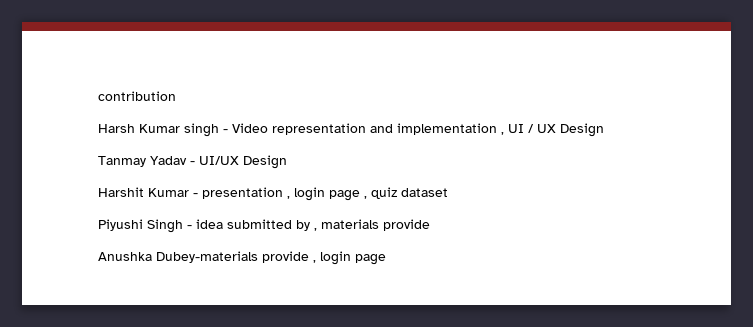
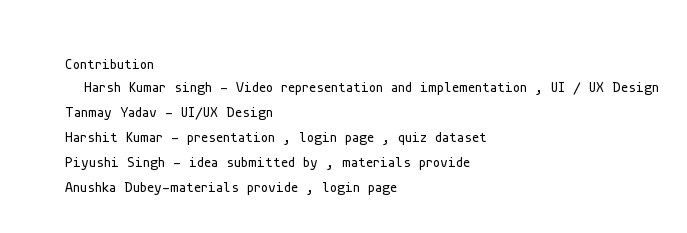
- contribution
+ Contribution

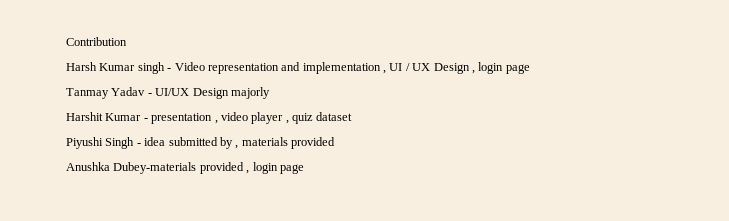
- Harsh Kumar singh - Video representation and implementation , UI / UX Design
+ Harsh Kumar singh - Video representation and implementation , UI / UX Design , login page
- Tanmay Yadav - UI/UX Design
+ Tanmay Yadav - UI/UX Design majorly
- Harshit Kumar - presentation , login page , quiz dataset
+ Harshit Kumar - presentation , video player , quiz dataset
- Piyushi Singh - idea submitted by , materials provide
+ Piyushi Singh - idea submitted by , materials provided
- Anushka Dubey-materials provide , login page
+ Anushka Dubey-materials provided , login page

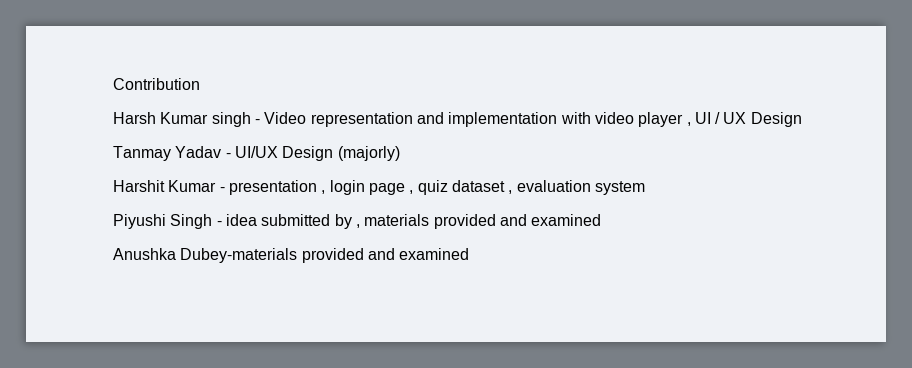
- Harsh Kumar singh - Video representation and implementation , UI / UX Design , login page
+ Harsh Kumar singh - Video representation and implementation with video player , UI / UX Design
- Tanmay Yadav - UI/UX Design majorly
+ Tanmay Yadav - UI/UX Design (majorly)
- Harshit Kumar - presentation , video player , quiz dataset
+ Harshit Kumar - presentation , login page , quiz dataset , evaluation system
- Piyushi Singh - idea submitted by , materials provided
+ Piyushi Singh - idea submitted by , materials provided and examined
- Anushka Dubey-materials provided , login page
+ Anushka Dubey-materials provided and examined

